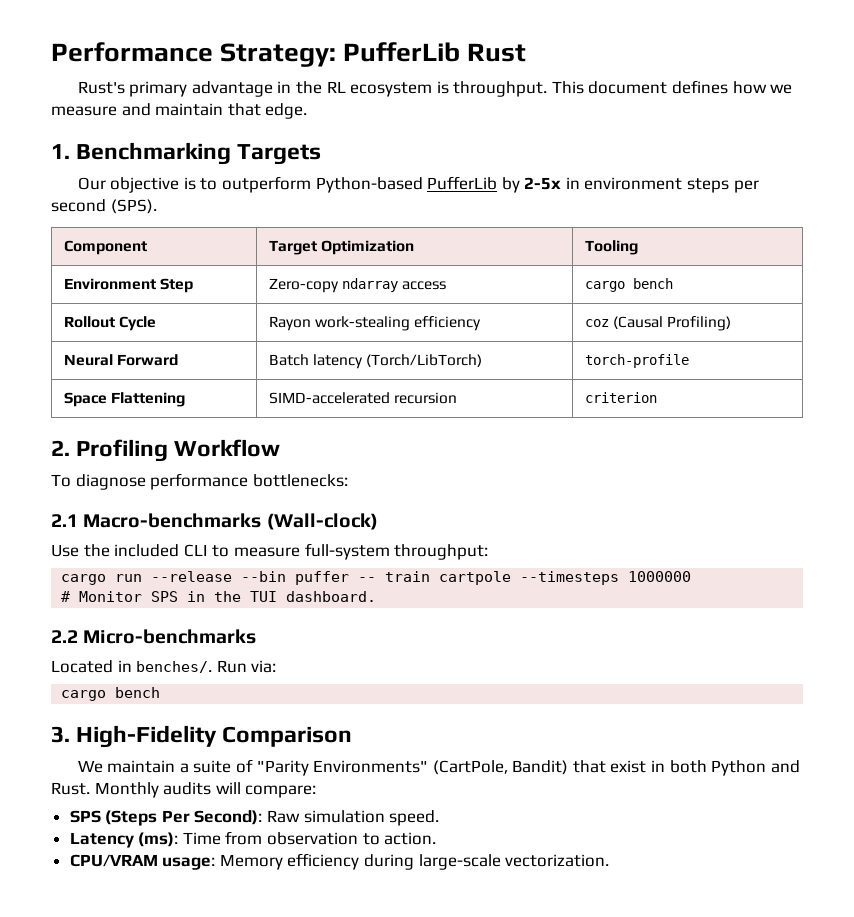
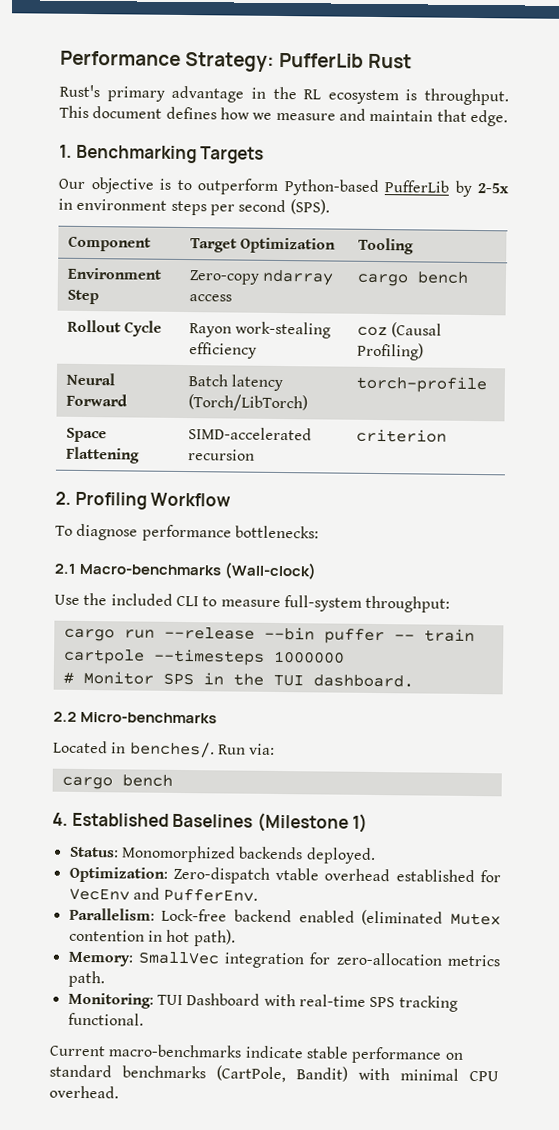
- 3. High-Fidelity Comparison
- We maintain a suite of "Parity Environments" (CartPole, Bandit) that exist in both Python and Rust. Monthly audits will compare:
- SPS (Steps Per Second): Raw simulation speed.
- Latency (ms): Time from observation to action.
- CPU/VRAM usage: Memory efficiency during large-scale vectorization.
+ 4. Established Baselines (Milestone 1)
+ Status: Monomorphized backends deployed.
+ Optimization: Zero-dispatch vtable overhead established for VecEnv and PufferEnv.
+ Parallelism: Lock-free backend enabled (eliminated Mutex contention in hot path).
+ Memory: SmallVec integration for zero-allocation metrics path.
+ Monitoring: TUI Dashboard with real-time SPS tracking functional.
+ Current macro-benchmarks indicate stable performance on standard benchmarks (CartPole, Bandit) with minimal CPU overhead.

